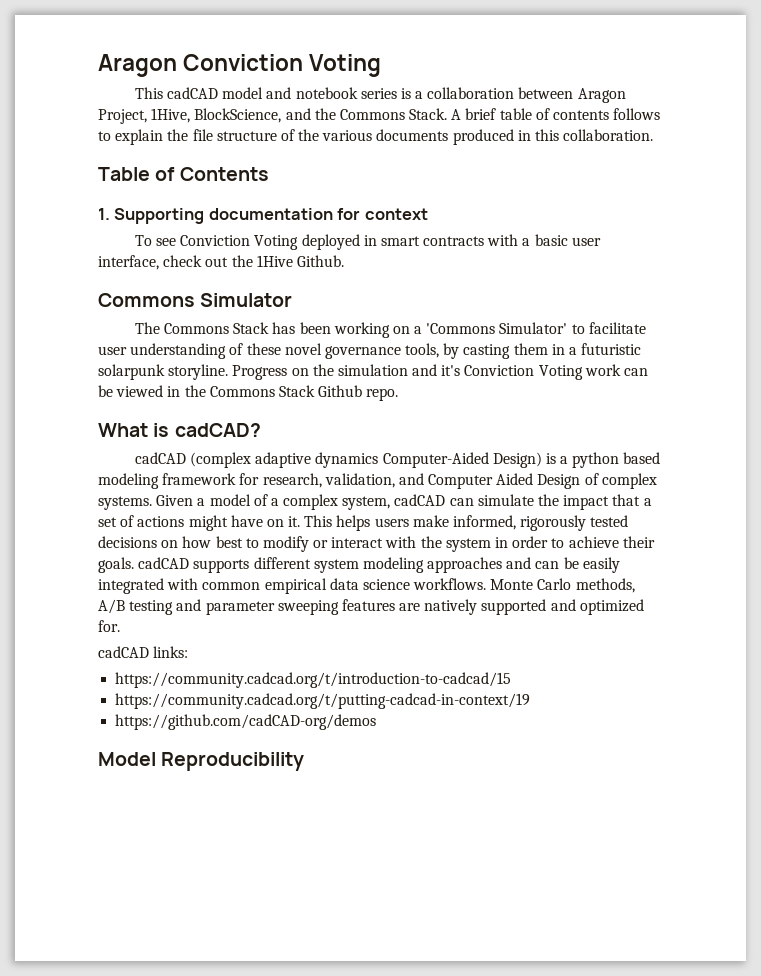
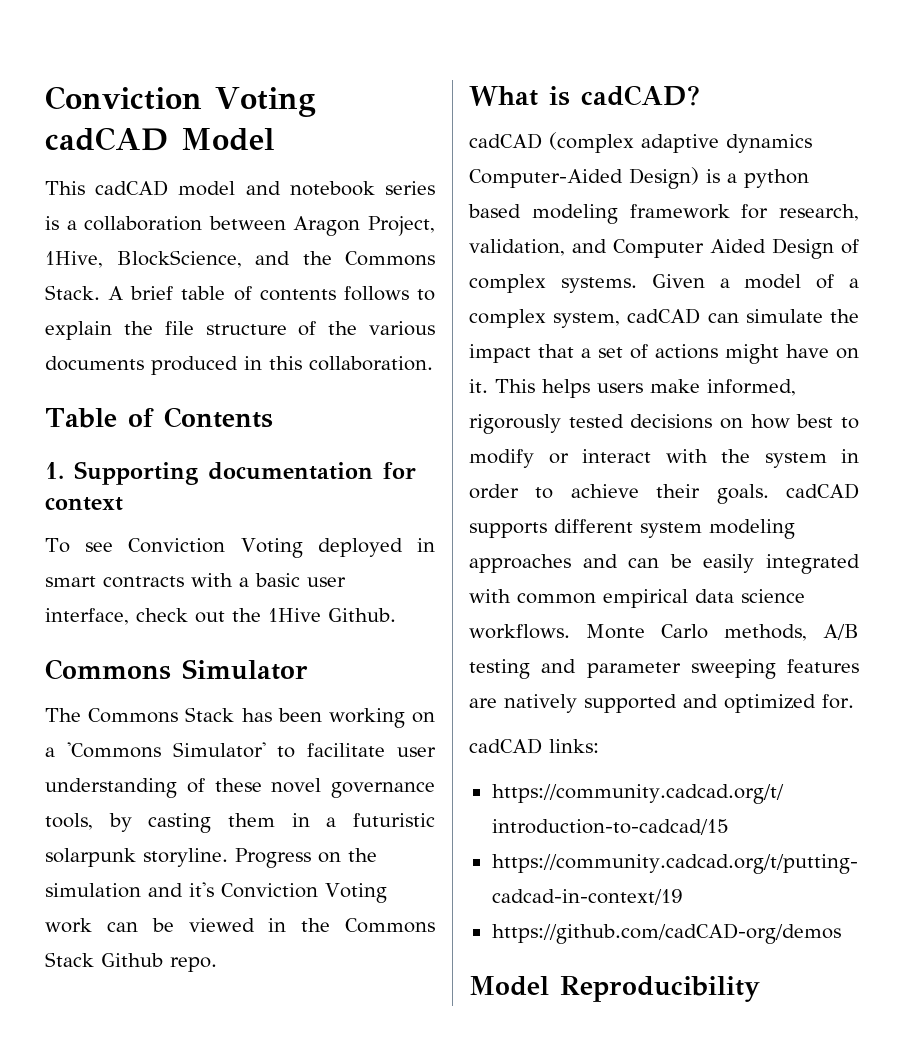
- Aragon Conviction Voting
+ Conviction Voting cadCAD Model

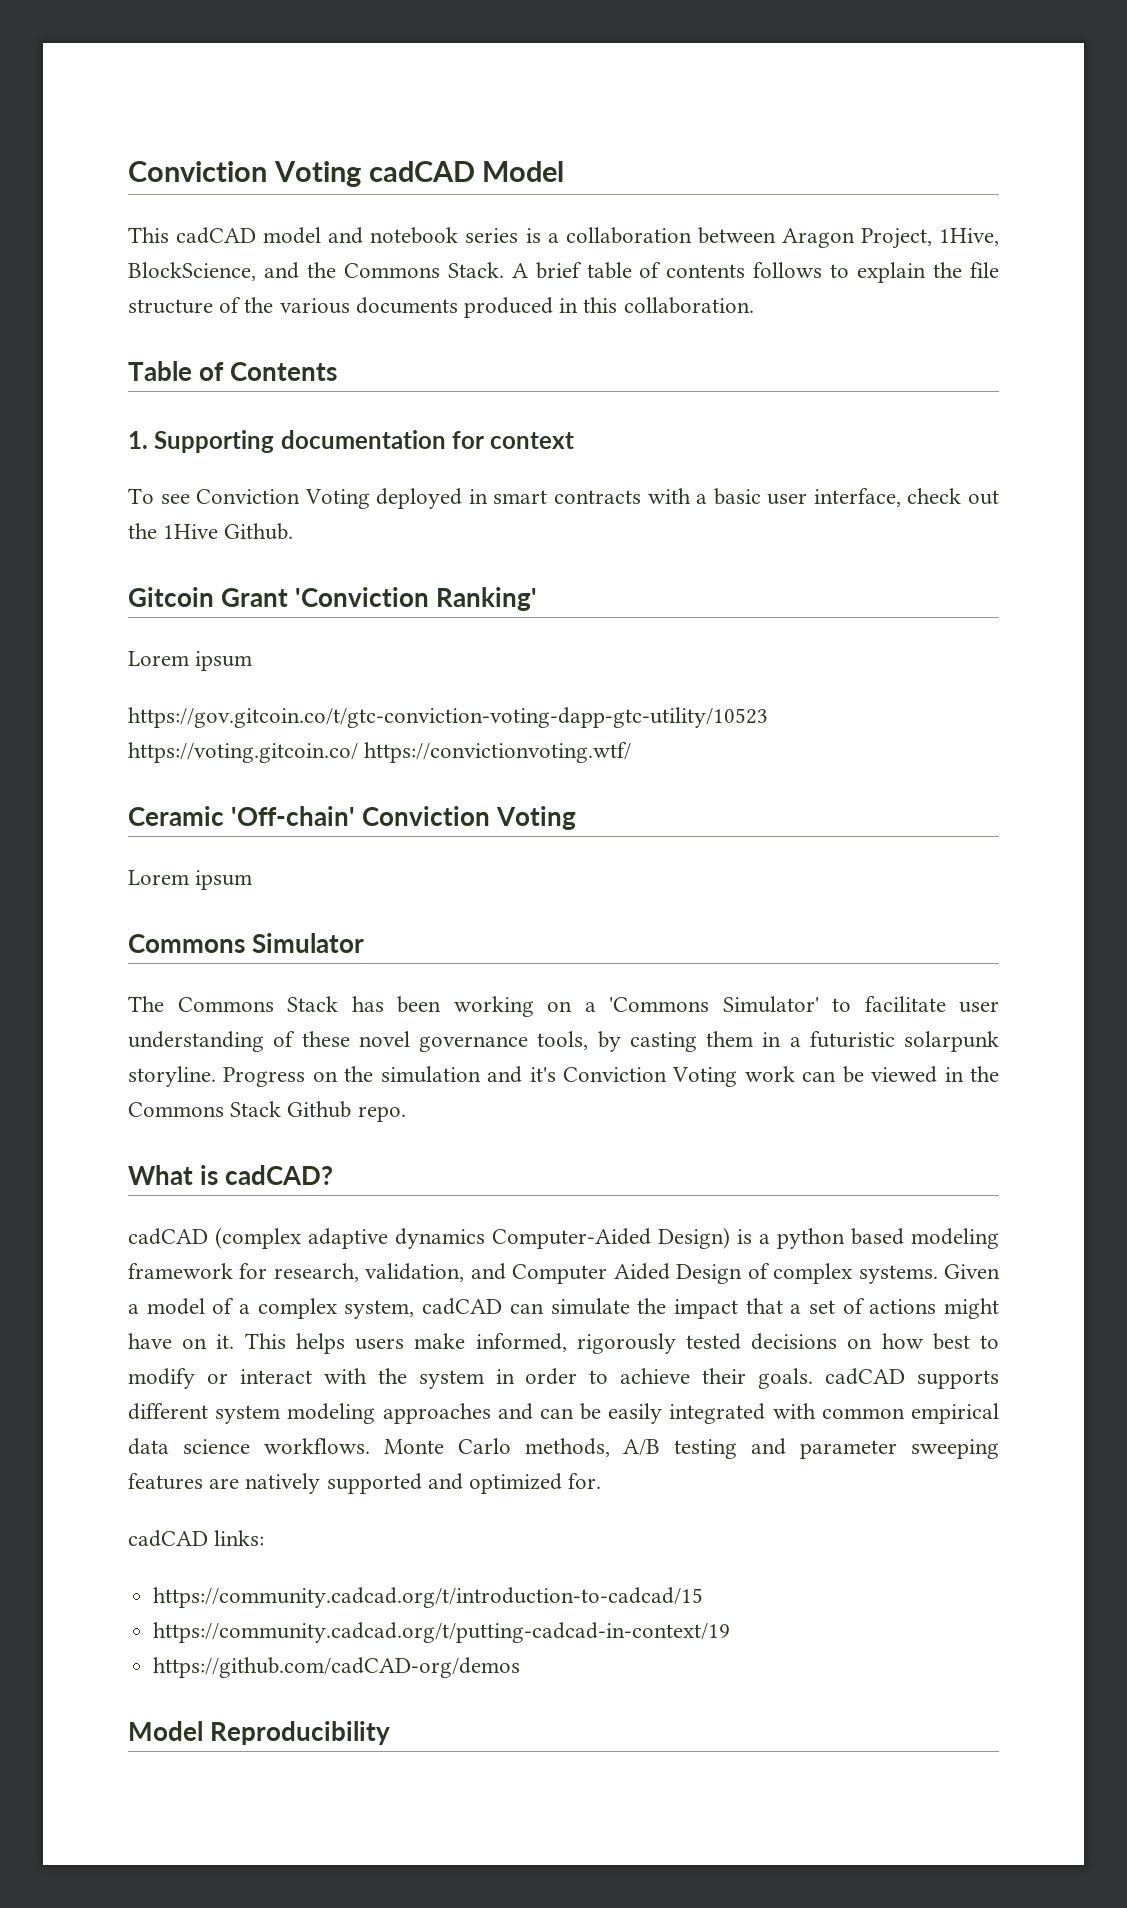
+ Gitcoin Grant 'Conviction Ranking'
+ Lorem ipsum
+ https://gov.gitcoin.co/t/gtc-conviction-voting-dapp-gtc-utility/10523 https://voting.gitcoin.co/ https://convictionvoting.wtf/
+ Ceramic 'Off-chain' Conviction Voting
+ Lorem ipsum

